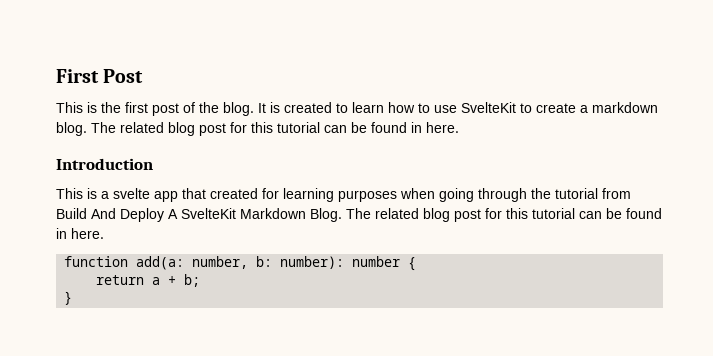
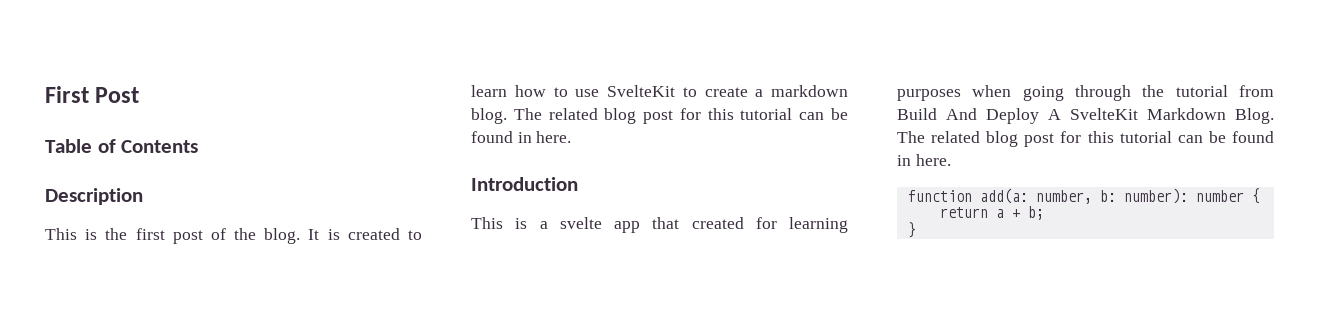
+ Table of Contents
+ Description

